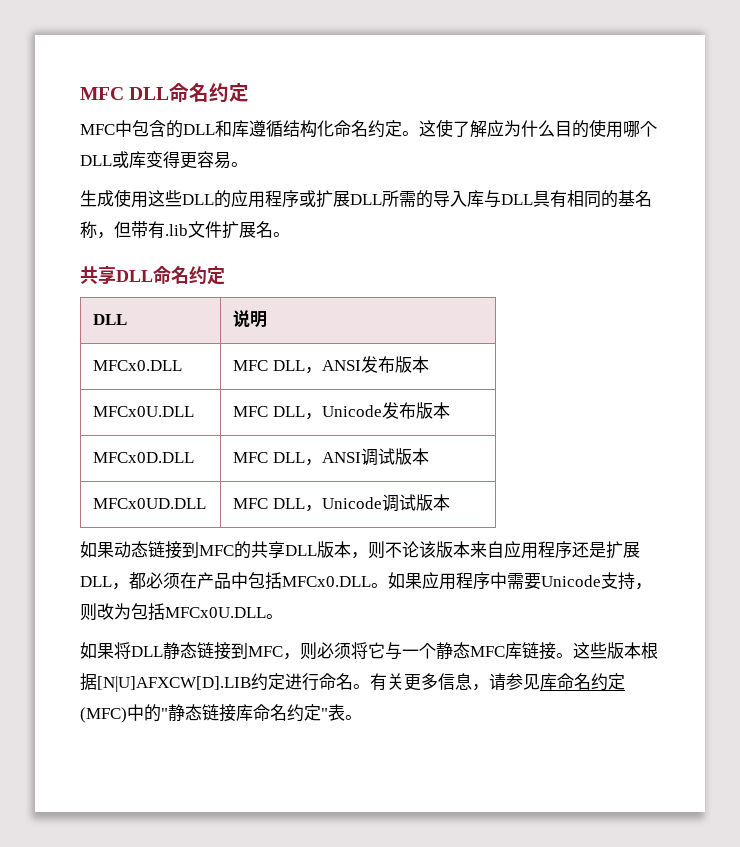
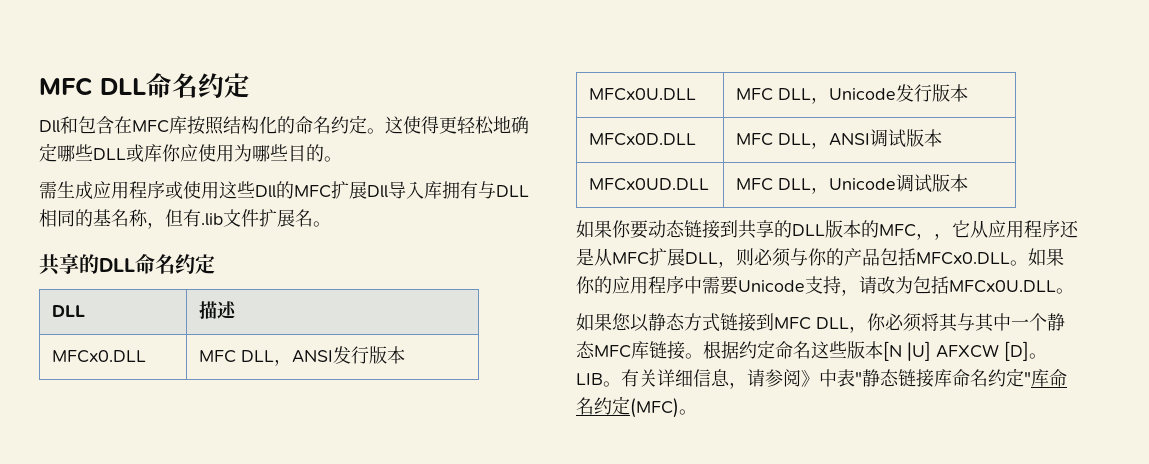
- MFC中包含的DLL和库遵循结构化命名约定。这使了解应为什么目的使用哪个DLL或库变得更容易。
- 生成使用这些DLL的应用程序或扩展DLL所需的导入库与DLL具有相同的基名称，但带有.lib文件扩展名。
+ Dll和包含在MFC库按照结构化的命名约定。这使得更轻松地确定哪些DLL或库你应使用为哪些目的。
+ 需生成应用程序或使用这些Dll的MFC扩展Dll导入库拥有与DLL相同的基名称，但有.lib文件扩展名。
- 共享DLL命名约定
+ 共享的DLL命名约定
- DLL | 说明
+ DLL | 描述
- MFCx0.DLL | MFC DLL，ANSI发布版本
+ MFCx0.DLL | MFC DLL，ANSI发行版本
- MFCx0U.DLL | MFC DLL，Unicode发布版本
+ MFCx0U.DLL | MFC DLL，Unicode发行版本
- 如果动态链接到MFC的共享DLL版本，则不论该版本来自应用程序还是扩展DLL，都必须在产品中包括MFCx0.DLL。
+ 如果你要动态链接到共享的DLL版本的MFC，，它从应用程序还是从MFC扩展DLL，则必须与你的产品包括MFCx0.DLL。
- 如果应用程序中需要Unicode支持，则改为包括MFCx0U.DLL。
+ 如果你的应用程序中需要Unicode支持，请改为包括MFCx0U.DLL。
- 如果将DLL静态链接到MFC，则必须将它与一个静态MFC库链接。
+ 如果您以静态方式链接到MFC DLL，你必须将其与其中一个静态MFC库链接。
- 这些版本根据[N|U]AFXCW[D].LIB约定进行命名。有关更多信息，请参见库命名约定(MFC)中的"静态链接库命名约定"表。
+ 根据约定命名这些版本[N |U] AFXCW [D]。LIB。有关详细信息，请参阅》中表"静态链接库命名约定"库命名约定(MFC)。

